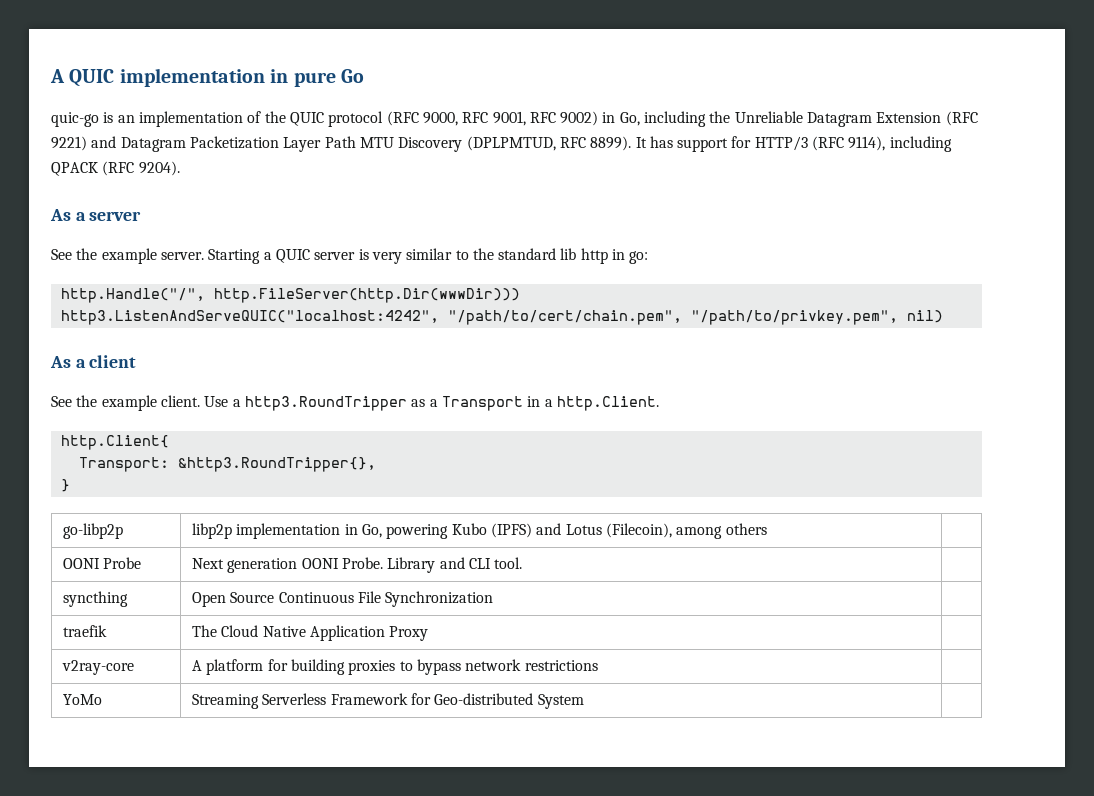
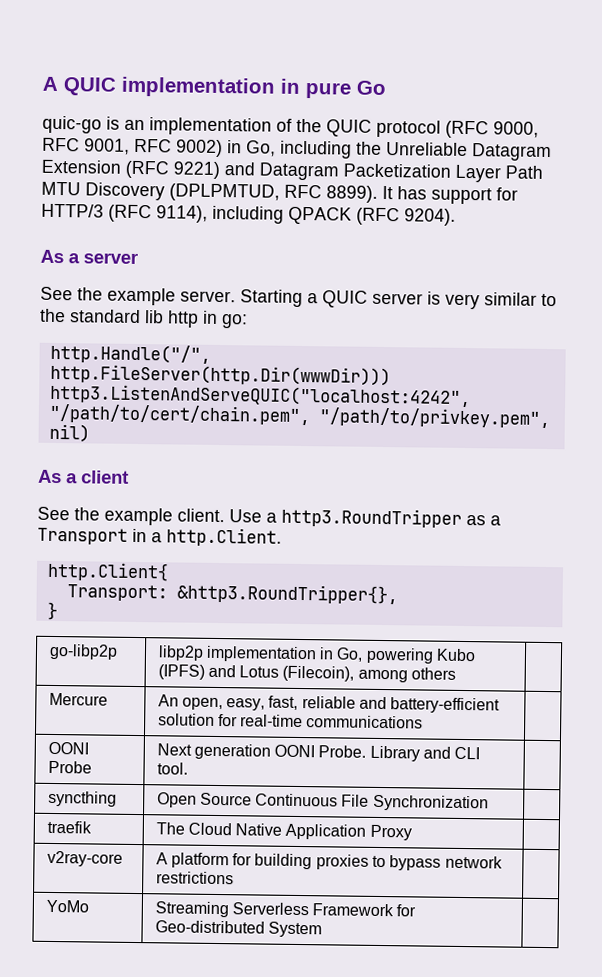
+ Mercure | An open, easy, fast, reliable and battery-efficient solution for real-time communications |

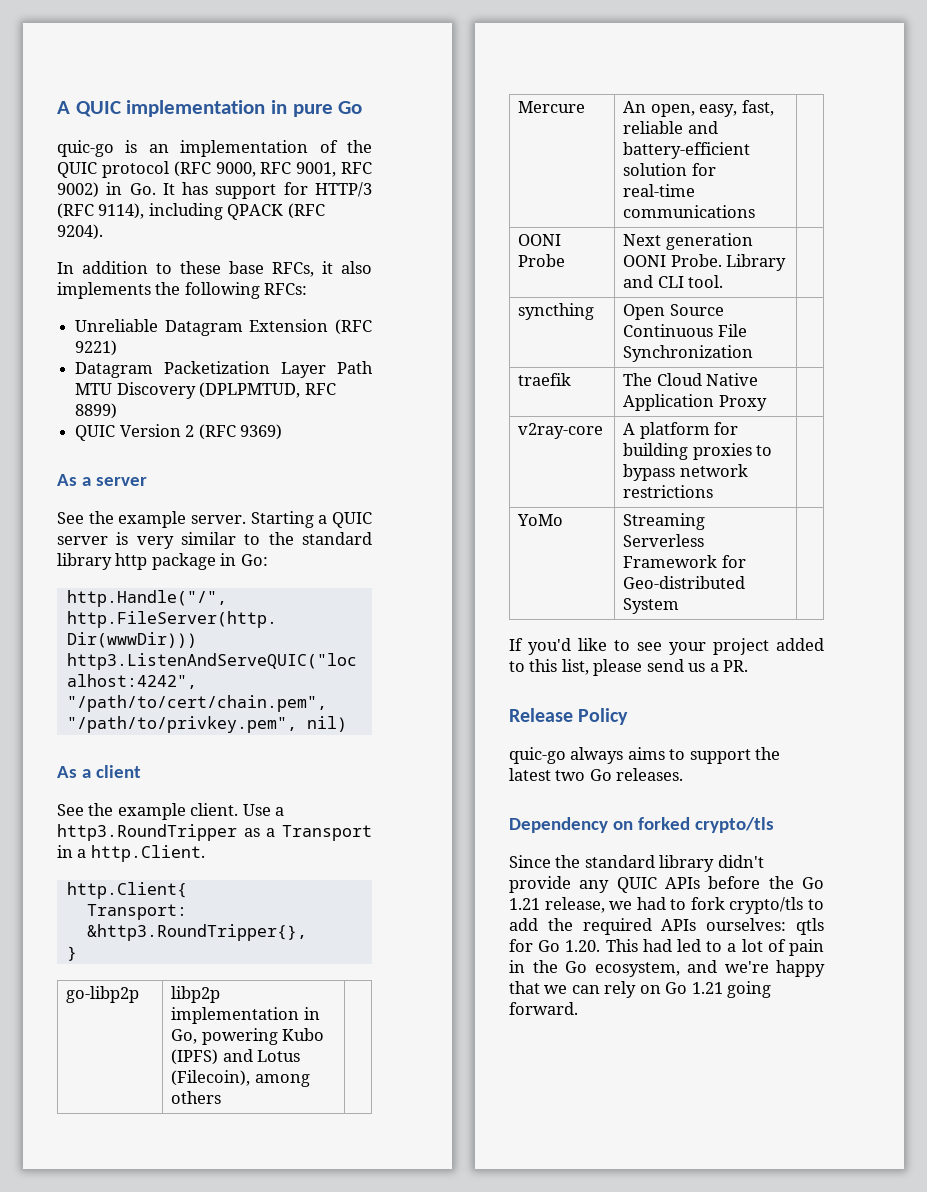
- quic-go is an implementation of the QUIC protocol (RFC 9000, RFC 9001, RFC 9002) in Go, including the Unreliable Datagram Extension (RFC 9221) and Datagram Packetization Layer Path MTU Discovery (DPLPMTUD, RFC 8899). It has support for HTTP/3 (RFC 9114), including QPACK (RFC 9204).
+ quic-go is an implementation of the QUIC protocol (RFC 9000, RFC 9001, RFC 9002) in Go. It has support for HTTP/3 (RFC 9114), including QPACK (RFC 9204).
+ In addition to these base RFCs, it also implements the following RFCs:
+ Unreliable Datagram Extension (RFC 9221)
+ Datagram Packetization Layer Path MTU Discovery (DPLPMTUD, RFC 8899)
+ QUIC Version 2 (RFC 9369)
- Starting a QUIC server is very similar to the standard lib http in go:
+ Starting a QUIC server is very similar to the standard library http package in Go:
+ If you'd like to see your project added to this list, please send us a PR.
+ Release Policy
+ quic-go always aims to support the latest two Go releases.
+ Dependency on forked crypto/tls
+ Since the standard library didn't provide any QUIC APIs before the Go 1.21 release, we had to fork crypto/tls to add the required APIs ourselves: qtls for Go 1.20. This had led to a lot of pain in the Go ecosystem, and we're happy that we can rely on Go 1.21 going forward.

